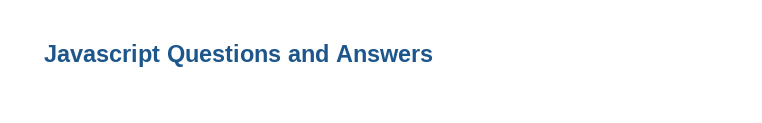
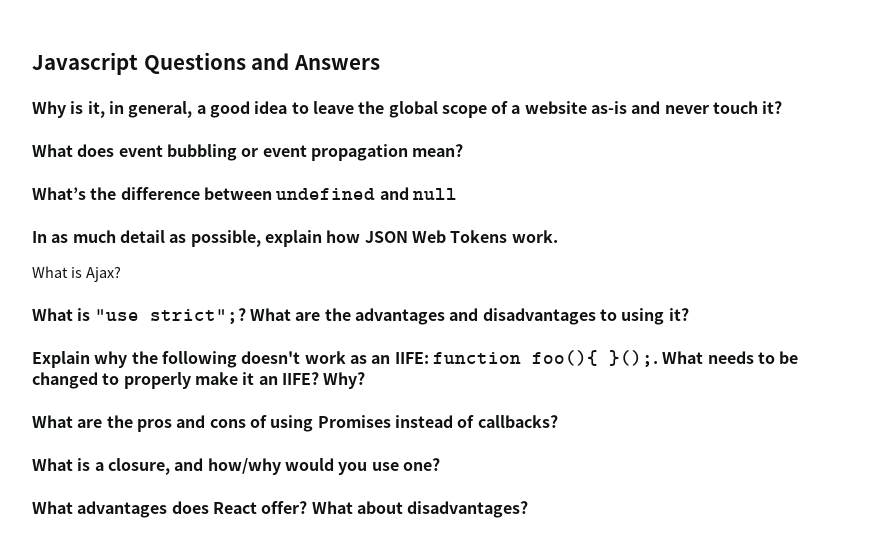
+ Why is it, in general, a good idea to leave the global scope of a website as-is and never touch it?
+ What does event bubbling or event propagation mean?
+ What’s the difference between undefined and null
+ In as much detail as possible, explain how JSON Web Tokens work.
+ What is Ajax?
+ What is "use strict";? What are the advantages and disadvantages to using it?
+ Explain why the following doesn't work as an IIFE: function foo(){ }();. What needs to be changed to properly make it an IIFE? Why?
+ What are the pros and cons of using Promises instead of callbacks?
+ What is a closure, and how/why would you use one?
+ What advantages does React offer? What about disadvantages?

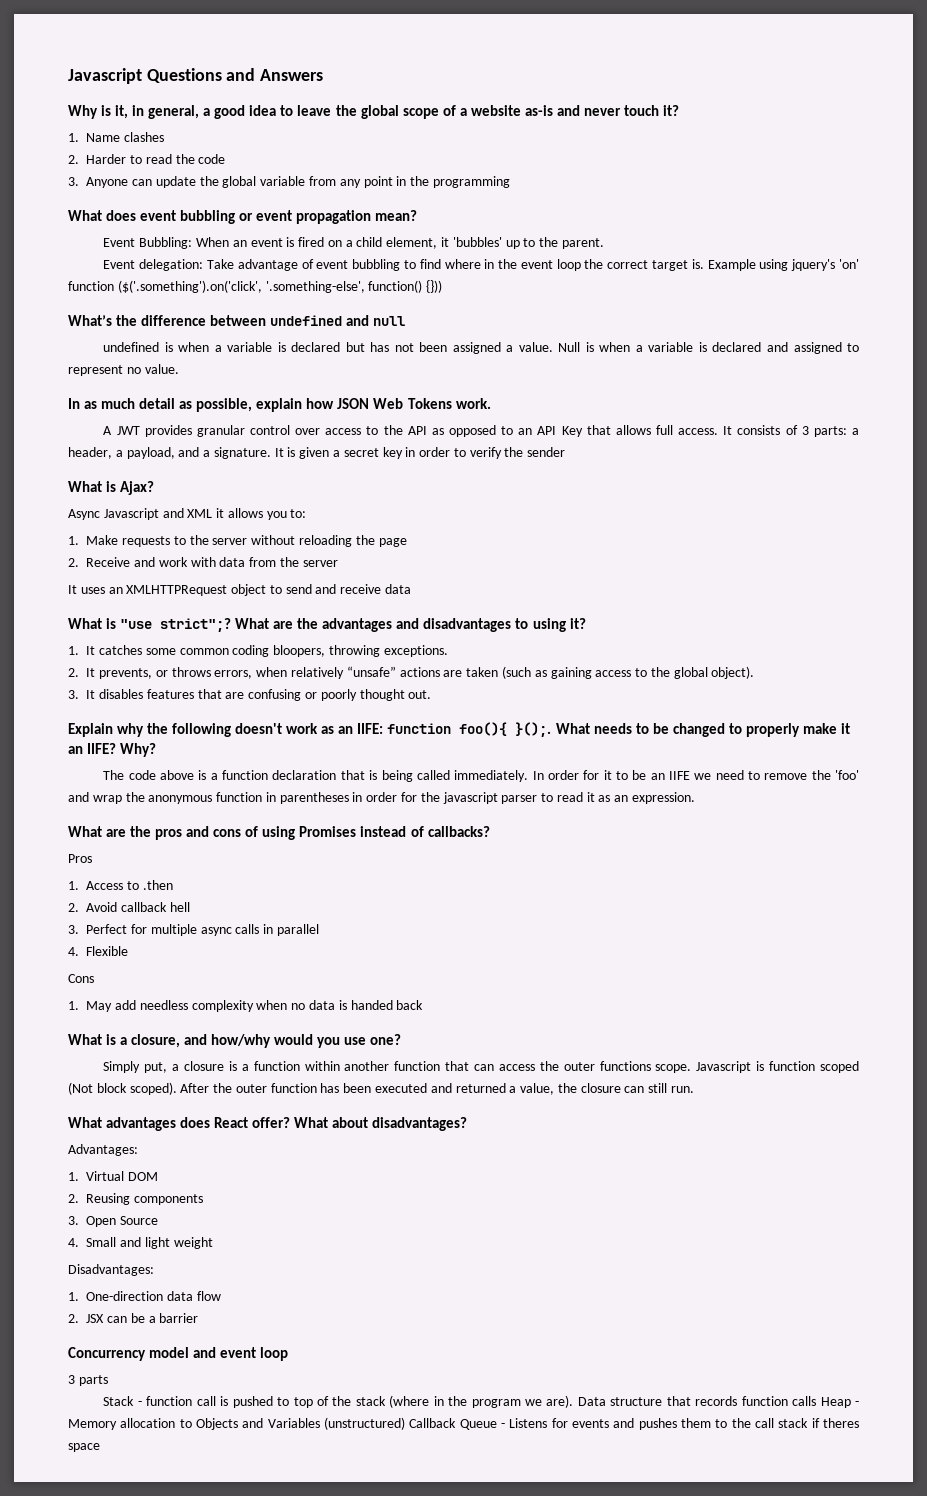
+ 1. Name clashes
+ 2. Harder to read the code
+ 3. Anyone can update the global variable from any point in the programming
+ Event Bubbling: When an event is fired on a child element, it 'bubbles' up to the parent.
+ Event delegation: Take advantage of event bubbling to find where in the event loop the correct target is. Example using jquery's 'on' function ($('.something').on('click', '.something-else', function() {}))
+ undefined is when a variable is declared but has not been assigned a value. Null is when a variable is declared and assigned to represent no value.
+ A JWT provides granular control over access to the API as opposed to an API Key that allows full access. It consists of 3 parts: a header, a payload, and a signature. It is given a secret key in order to verify the sender
  What is Ajax?
+ Async Javascript and XML it allows you to:
+ 1. Make requests to the server without reloading the page
+ 2. Receive and work with data from the server
+ It uses an XMLHTTPRequest object to send and receive data
+ 1. It catches some common coding bloopers, throwing exceptions.
+ 2. It prevents, or throws errors, when relatively “unsafe” actions are taken (such as gaining access to the global object).
+ 3. It disables features that are confusing or poorly thought out.
+ The code above is a function declaration that is being called immediately. In order for it to be an IIFE we need to remove the 'foo' and wrap the anonymous function in parentheses in order for the javascript parser to read it as an expression.
+ Pros
+ 1. Access to .then
+ 2. Avoid callback hell
+ 3. Perfect for multiple async calls in parallel
+ 4. Flexible
+ Cons
+ 1. May add needless complexity when no data is handed back
+ Simply put, a closure is a function within another function that can access the outer functions scope. Javascript is function scoped (Not block scoped). After the outer function has been executed and returned a value, the closure can still run.
+ Advantages:
+ 1. Virtual DOM
+ 2. Reusing components
+ 3. Open Source
+ 4. Small and light weight
+ Disadvantages:
+ 1. One-direction data flow
+ 2. JSX can be a barrier
+ Concurrency model and event loop
+ 3 parts
+ Stack - function call is pushed to top of the stack (where in the program we are). Data structure that records function calls Heap - Memory allocation to Objects and Variables (unstructured) Callback Queue - Listens for events and pushes them to the call stack if theres space

